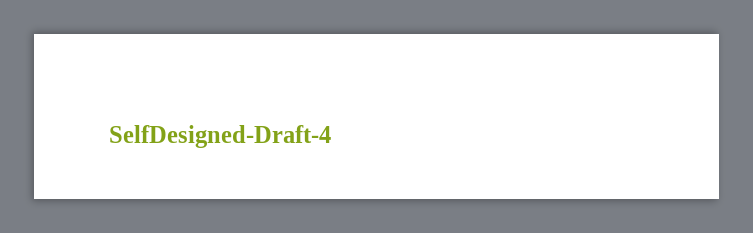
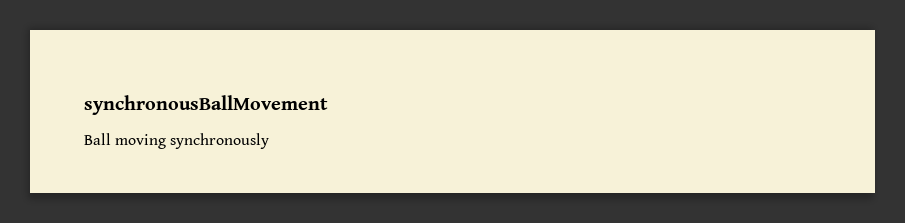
- SelfDesigned-Draft-4
+ synchronousBallMovement
+ Ball moving synchronously

